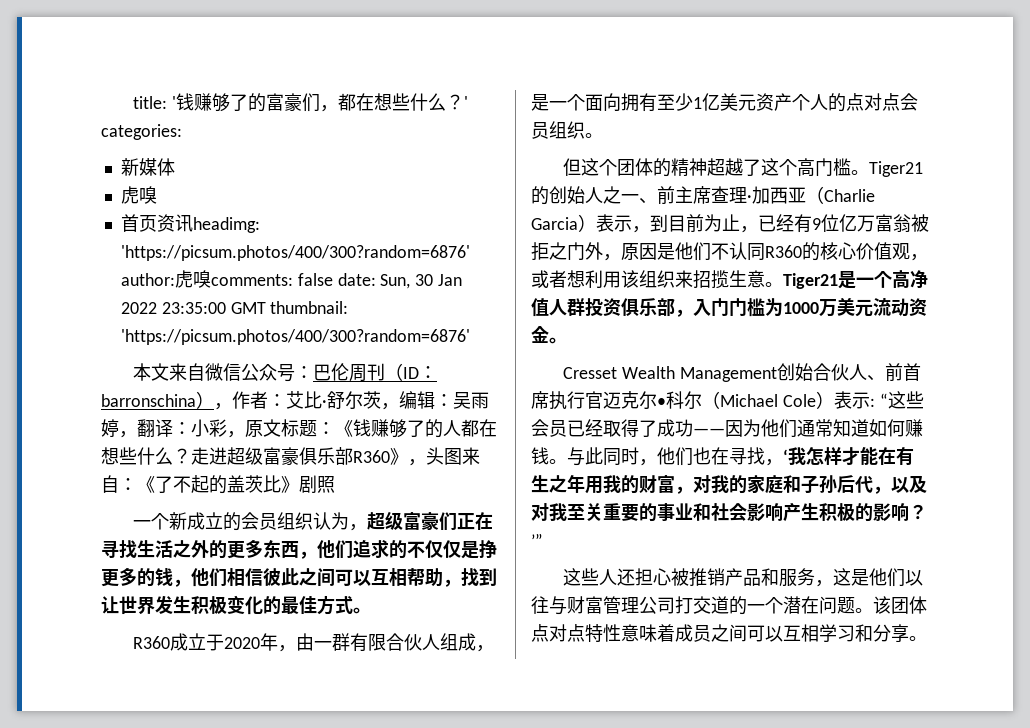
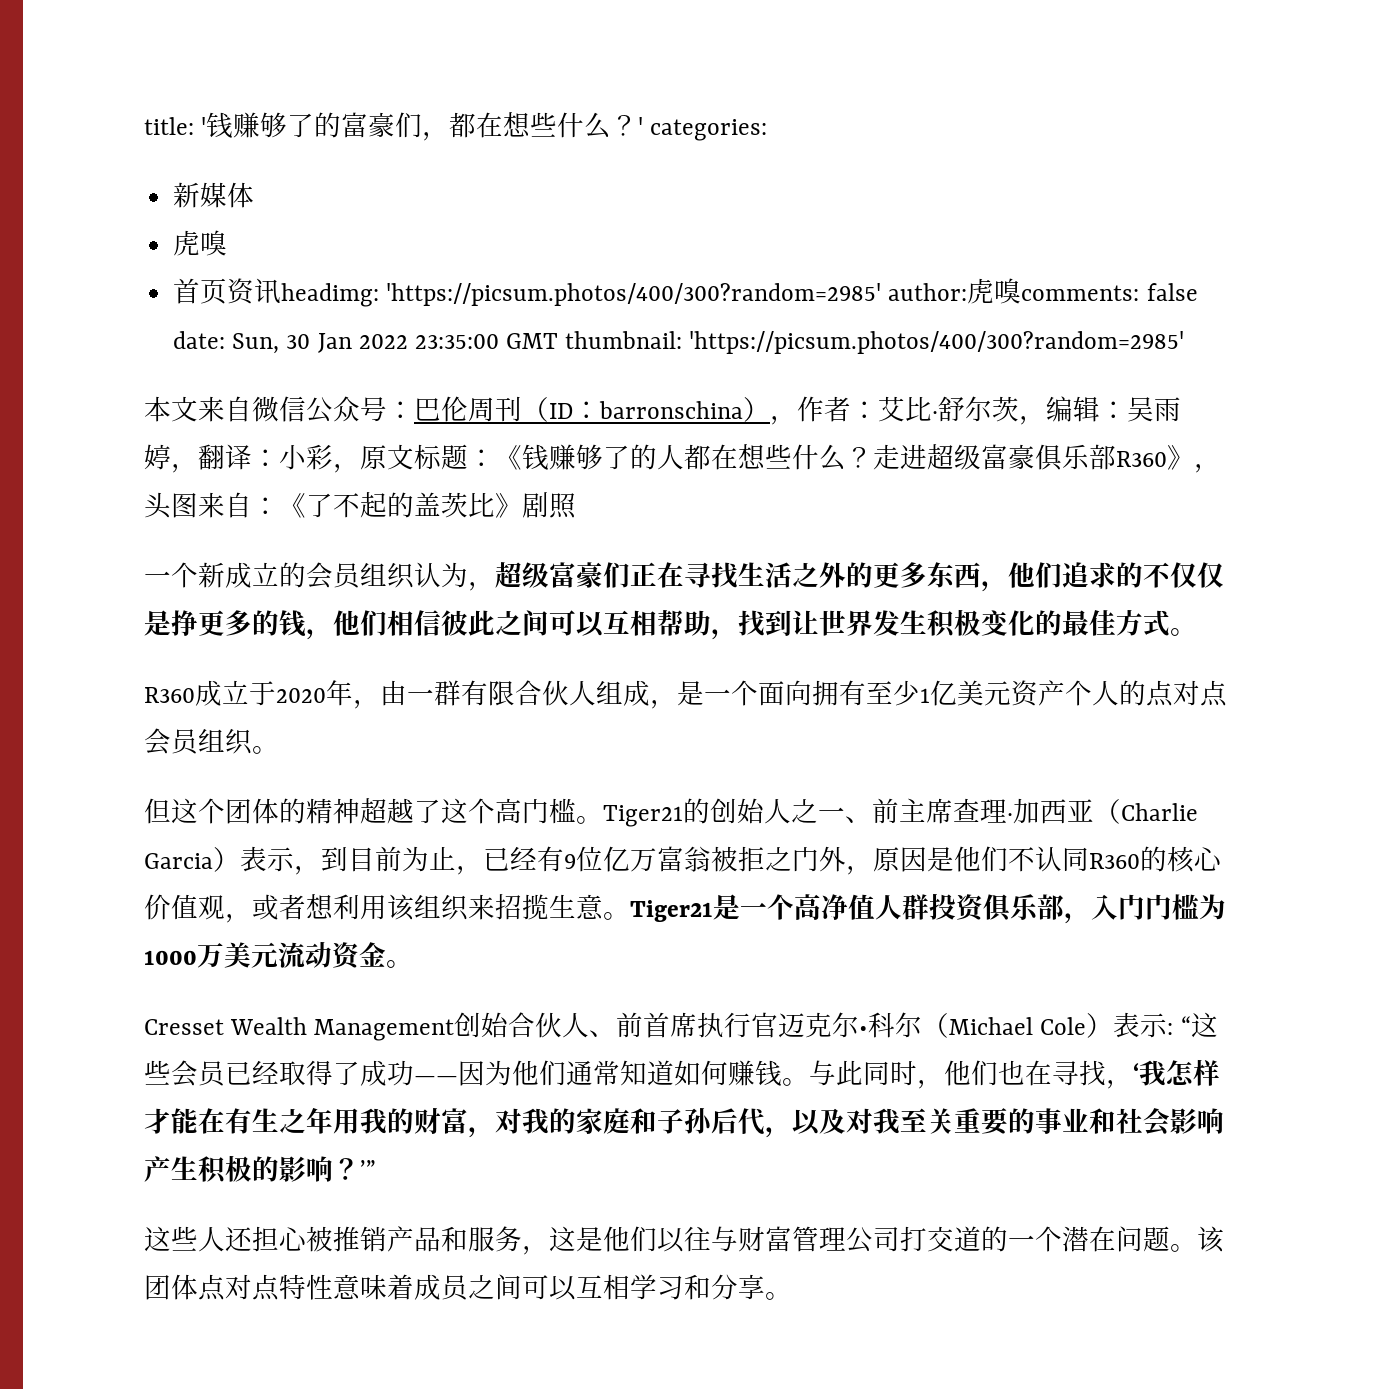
- 首页资讯headimg: 'https://picsum.photos/400/300?random=6876' author:虎嗅comments: false date: Sun, 30 Jan 2022 23:35:00 GMT thumbnail: 'https://picsum.photos/400/300?random=6876'
+ 首页资讯headimg: 'https://picsum.photos/400/300?random=2985' author:虎嗅comments: false date: Sun, 30 Jan 2022 23:35:00 GMT thumbnail: 'https://picsum.photos/400/300?random=2985'

